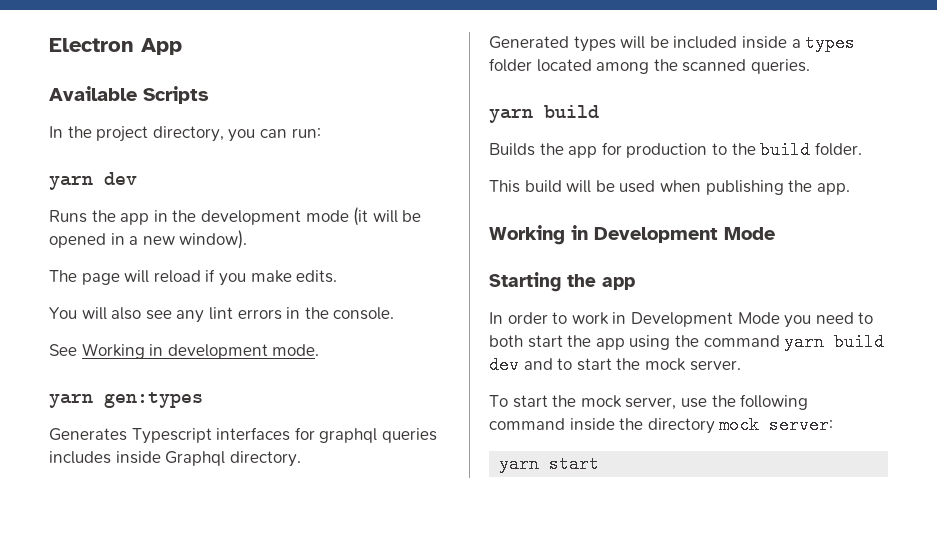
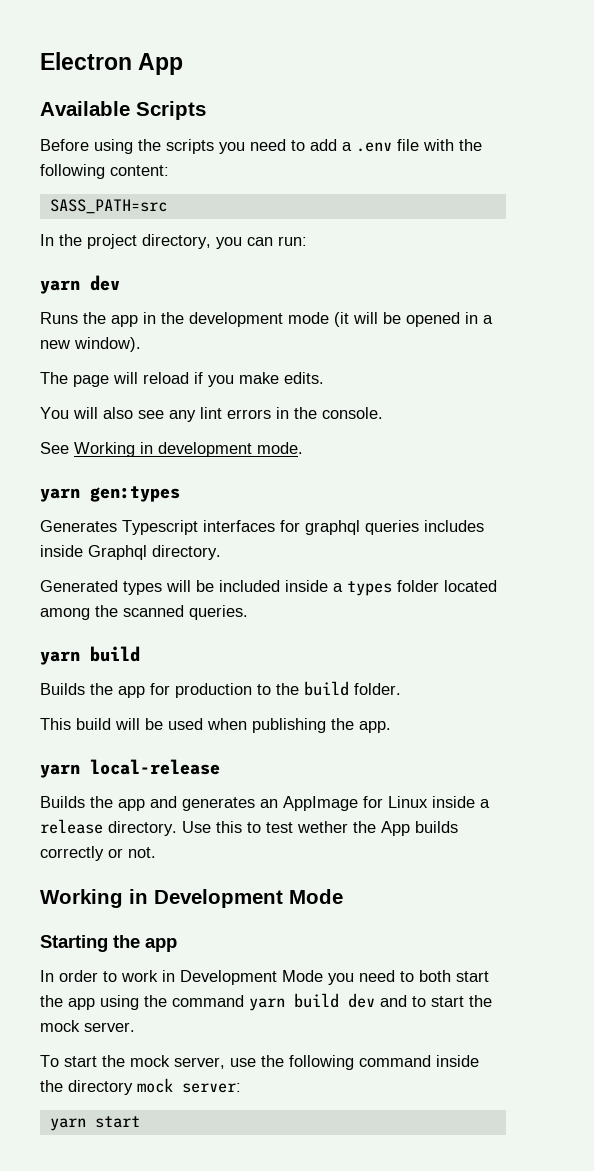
+ Before using the scripts you need to add a .env file with the following content:
+ SASS_PATH=src
+ yarn local-release
+ Builds the app and generates an AppImage for Linux inside a release directory. Use this to test wether the App builds correctly or not.

